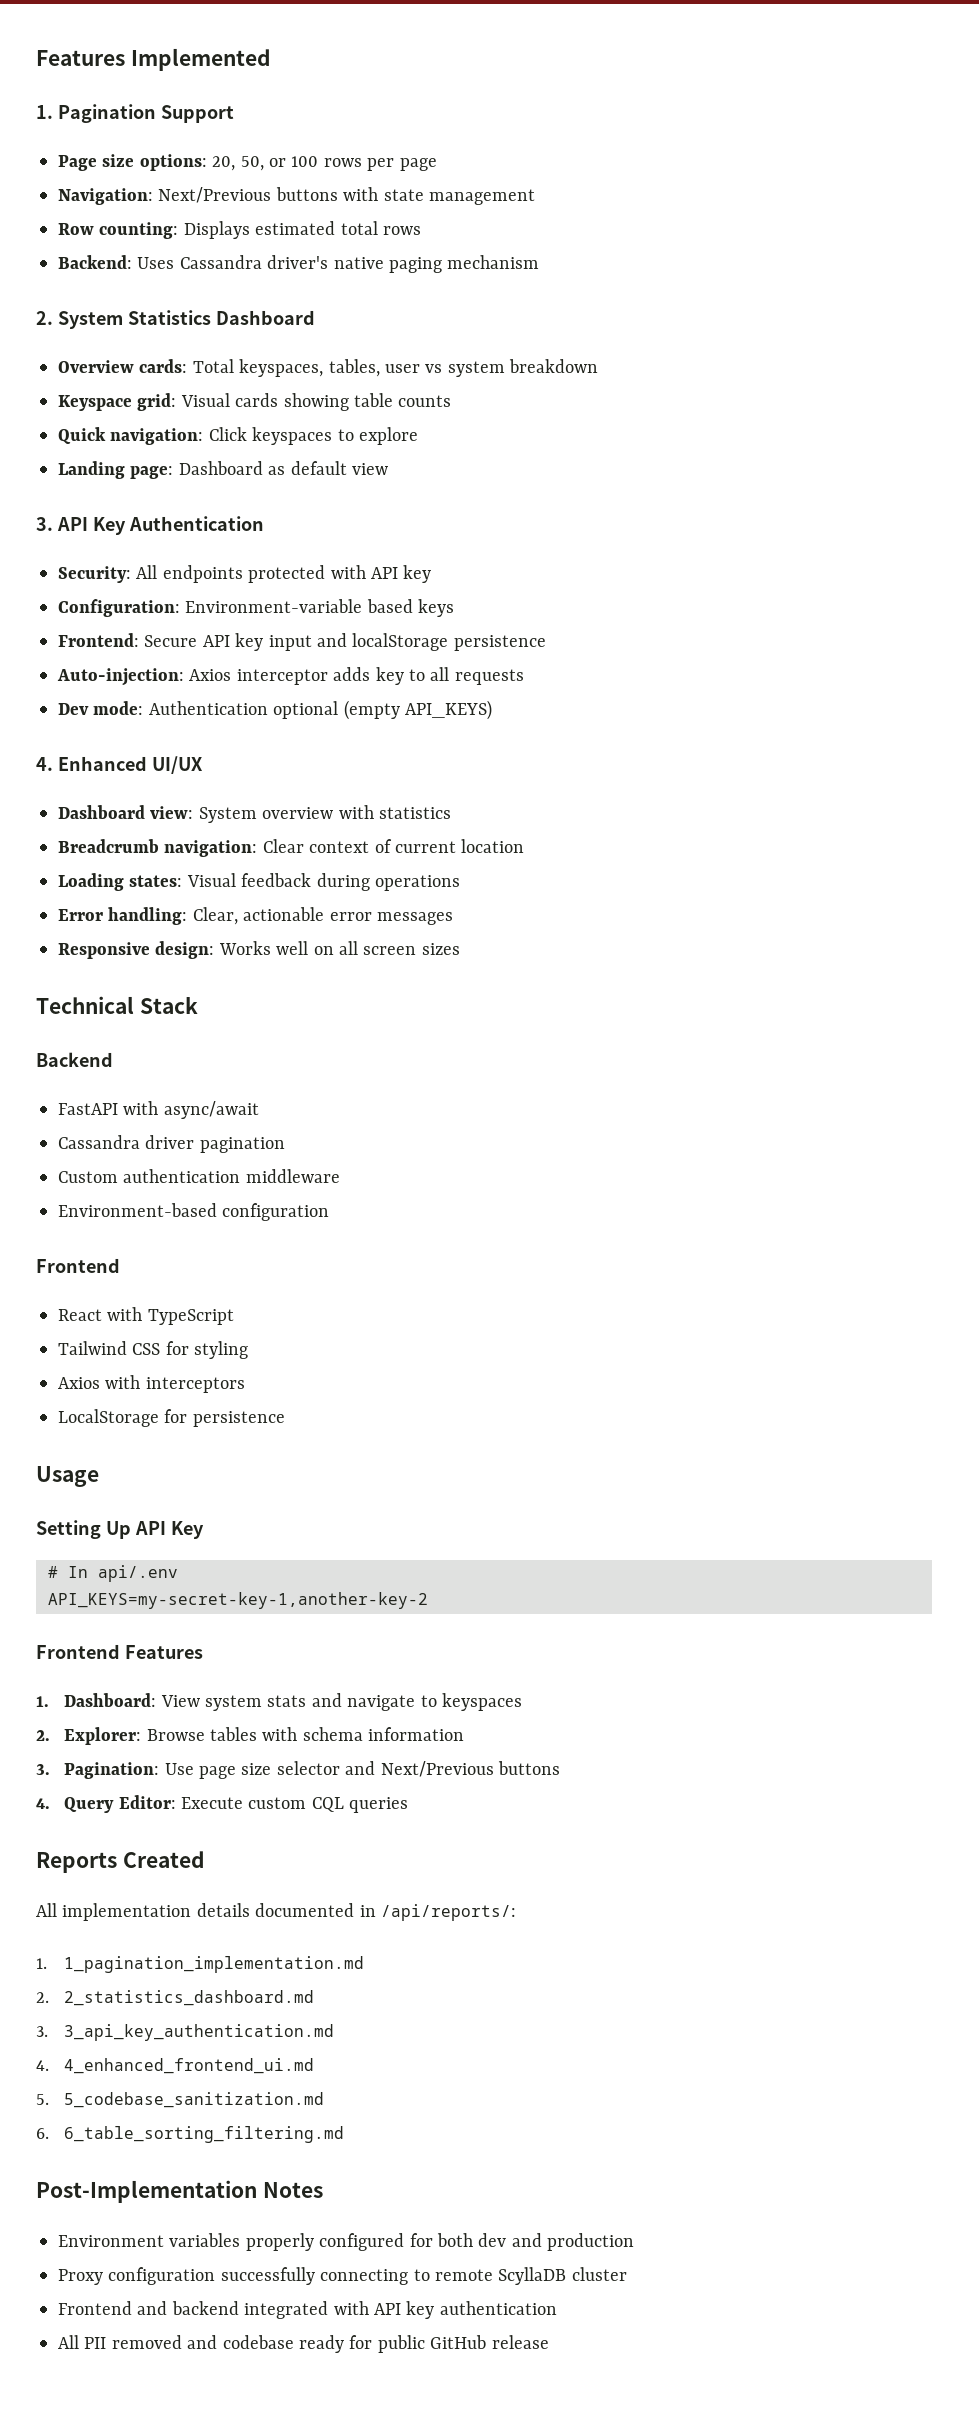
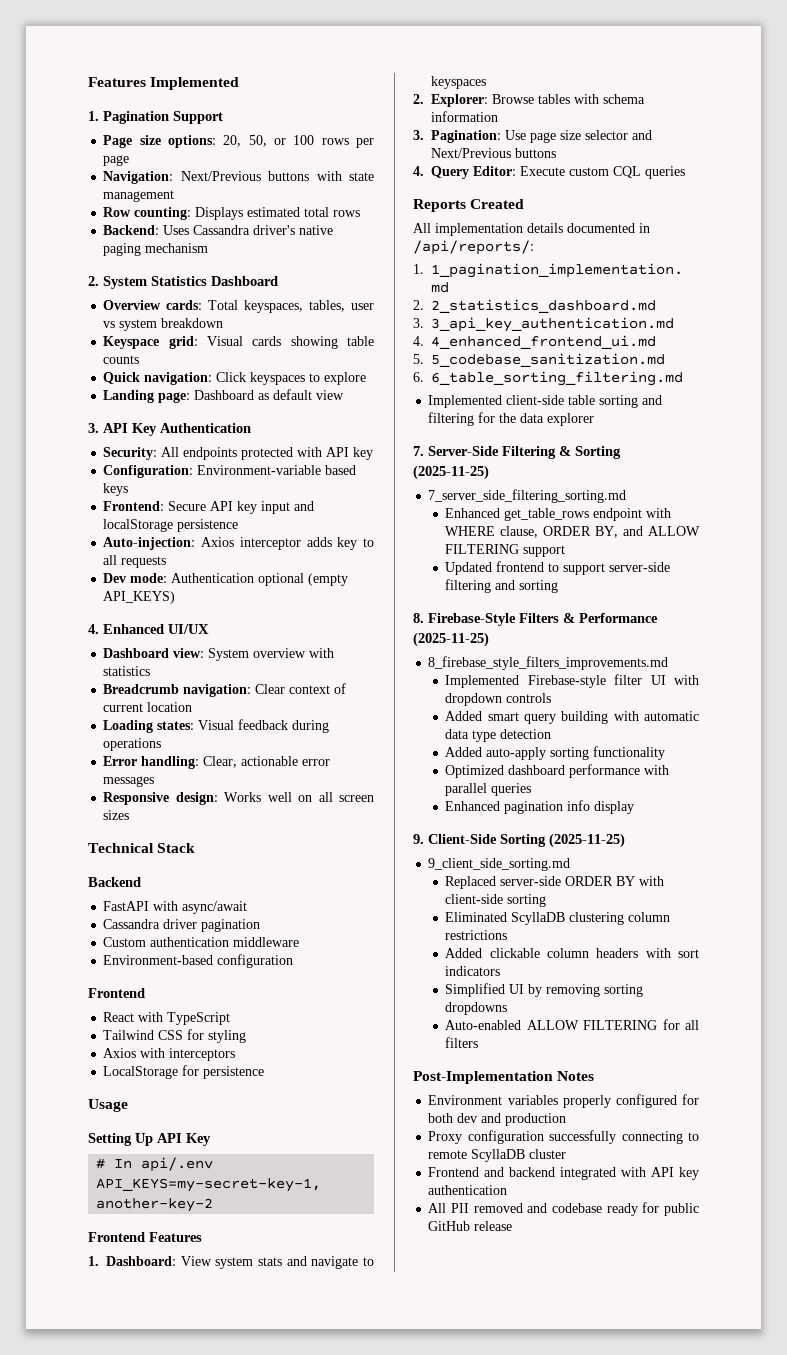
+ Implemented client-side table sorting and filtering for the data explorer
+ 7. Server-Side Filtering & Sorting (2025-11-25)
+ 7_server_side_filtering_sorting.md
+ Enhanced get_table_rows endpoint with WHERE clause, ORDER BY, and ALLOW FILTERING support
+ Updated frontend to support server-side filtering and sorting
+ 8. Firebase-Style Filters & Performance (2025-11-25)
+ 8_firebase_style_filters_improvements.md
+ Implemented Firebase-style filter UI with dropdown controls
+ Added smart query building with automatic data type detection
+ Added auto-apply sorting functionality
+ Optimized dashboard performance with parallel queries
+ Enhanced pagination info display
+ 9. Client-Side Sorting (2025-11-25)
+ 9_client_side_sorting.md
+ Replaced server-side ORDER BY with client-side sorting
+ Eliminated ScyllaDB clustering column restrictions
+ Added clickable column headers with sort indicators
+ Simplified UI by removing sorting dropdowns
+ Auto-enabled ALLOW FILTERING for all filters

